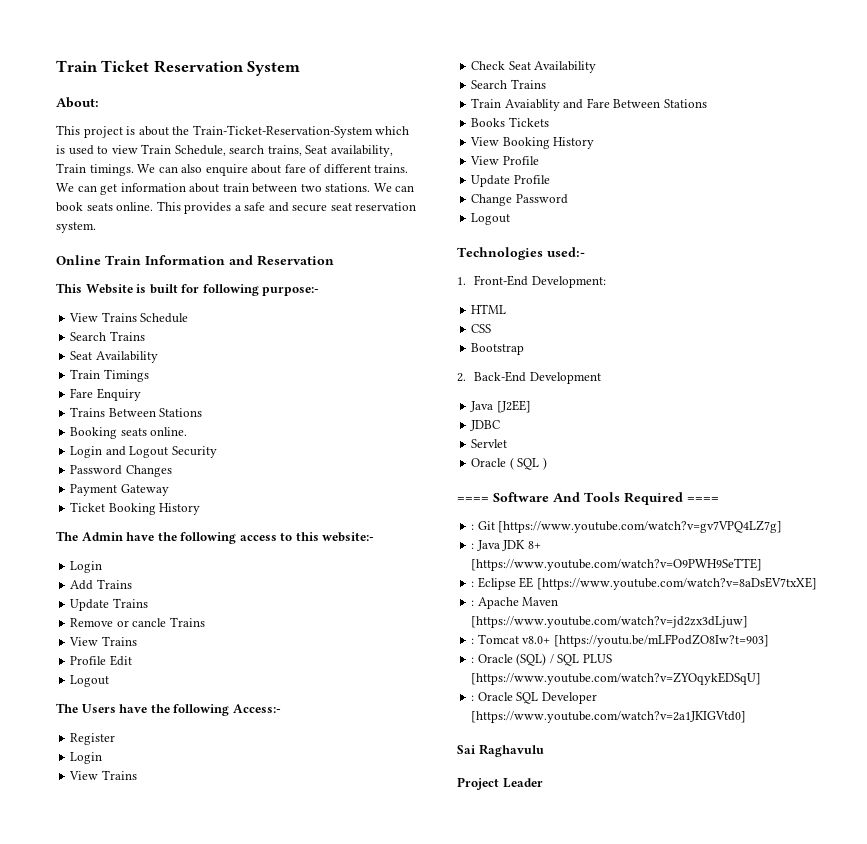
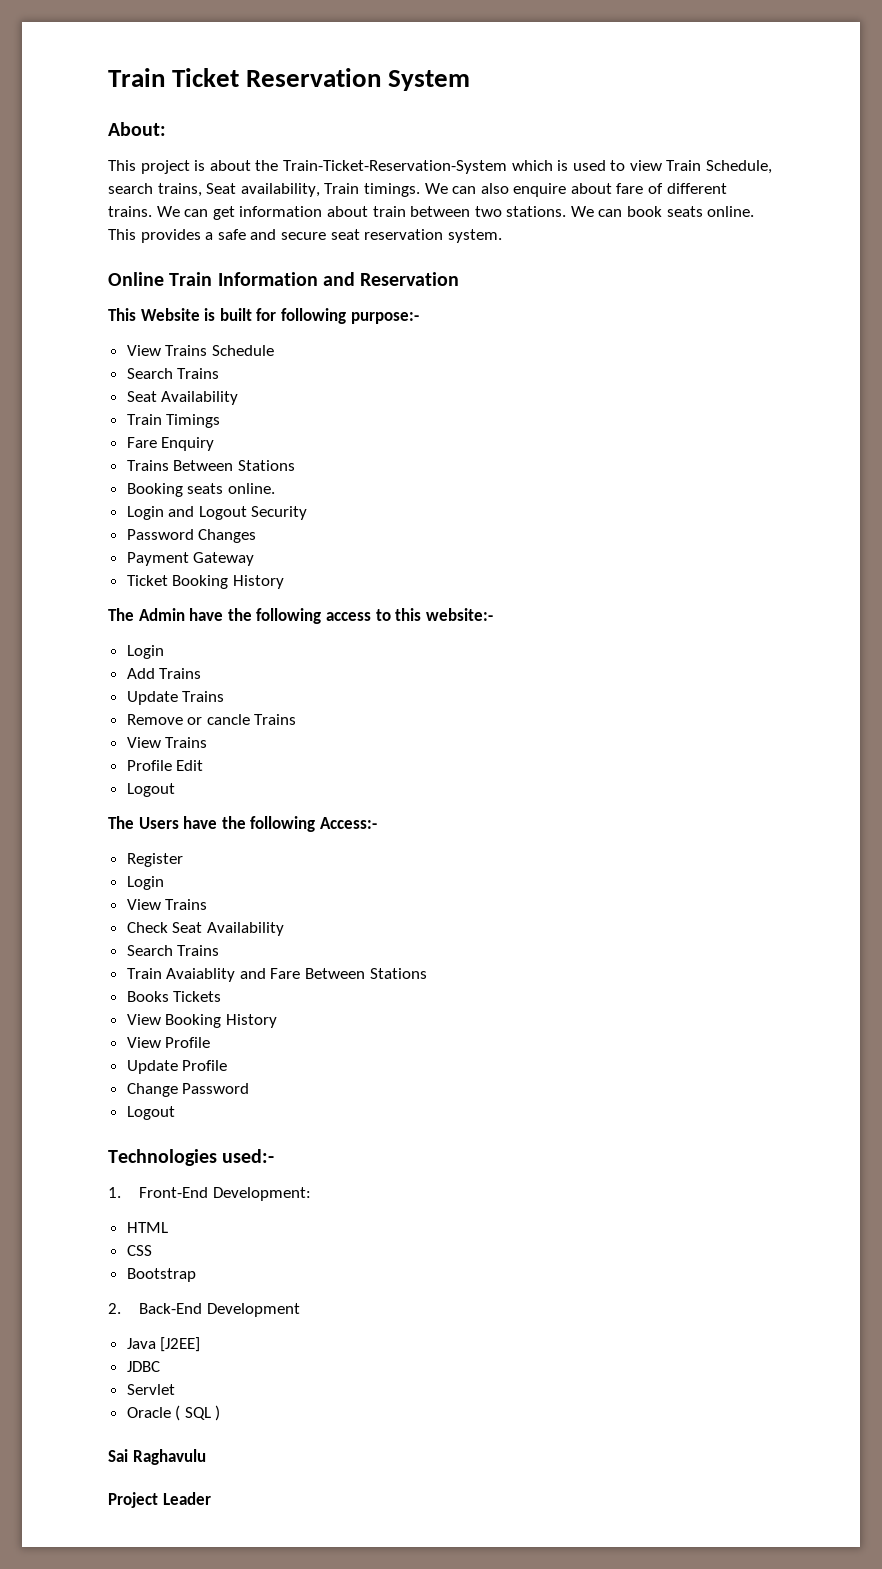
- ==== Software And Tools Required ====
- : Git [https://www.youtube.com/watch?v=gv7VPQ4LZ7g]
- : Java JDK 8+ [https://www.youtube.com/watch?v=O9PWH9SeTTE]
- : Eclipse EE [https://www.youtube.com/watch?v=8aDsEV7txXE]
- : Apache Maven [https://www.youtube.com/watch?v=jd2zx3dLjuw]
- : Tomcat v8.0+ [https://youtu.be/mLFPodZO8Iw?t=903]
- : Oracle (SQL) / SQL PLUS [https://www.youtube.com/watch?v=ZYOqykEDSqU]
- : Oracle SQL Developer [https://www.youtube.com/watch?v=2a1JKIGVtd0]

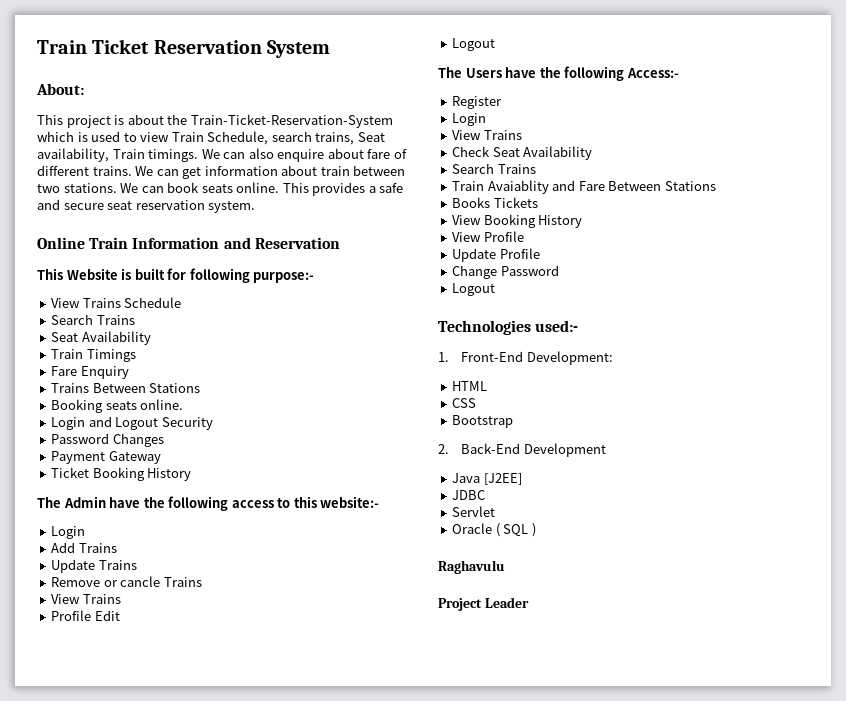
- Sai Raghavulu
+ Raghavulu

